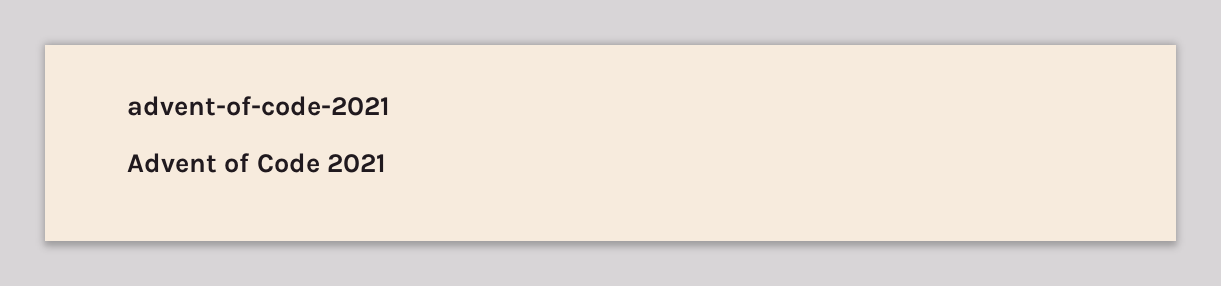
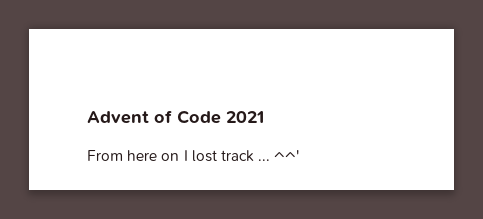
- advent-of-code-2021
+ From here on I lost track ... ^^'

